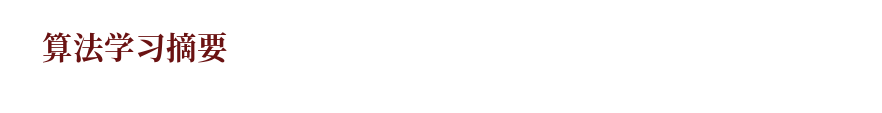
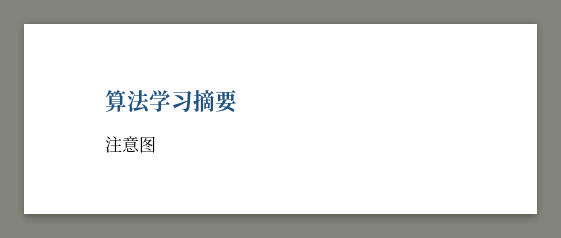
+ 注意图

